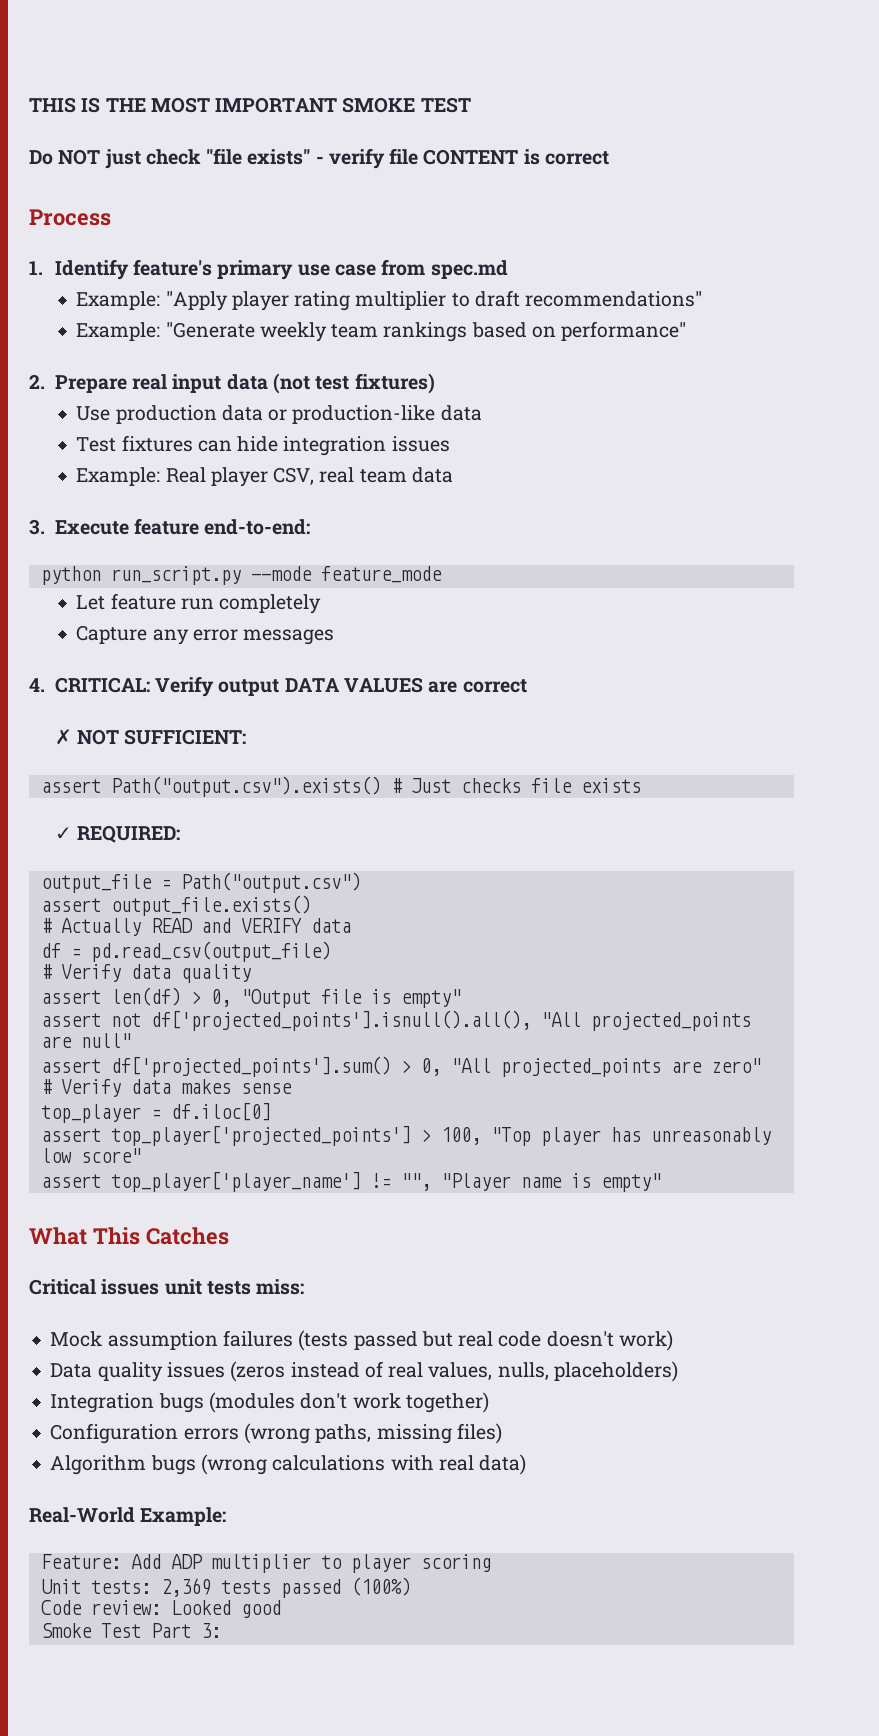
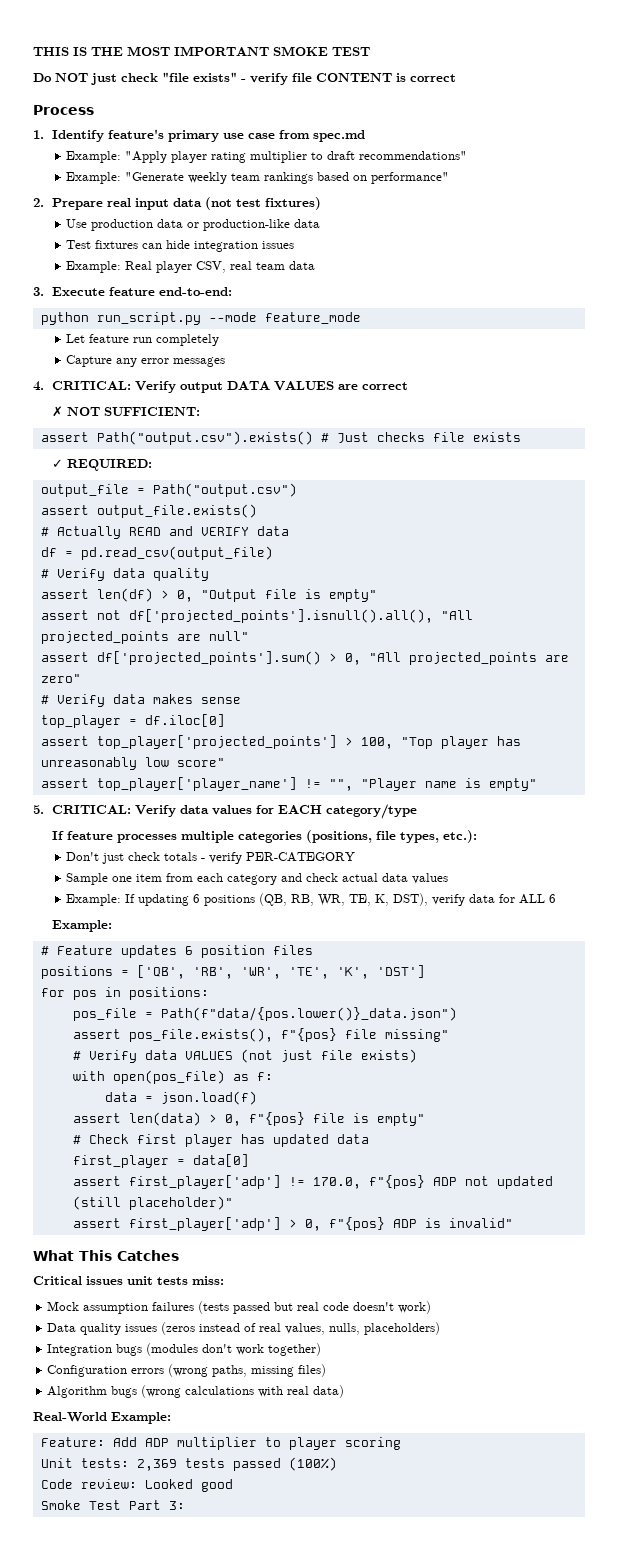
+ 5. CRITICAL: Verify data values for EACH category/type
+ If feature processes multiple categories (positions, file types, etc.):
+ Don't just check totals - verify PER-CATEGORY
+ Sample one item from each category and check actual data values
+ Example: If updating 6 positions (QB, RB, WR, TE, K, DST), verify data for ALL 6
+ Example:
+ # Feature updates 6 position files
+ positions = ['QB', 'RB', 'WR', 'TE', 'K', 'DST']
+ for pos in positions:
+ pos_file = Path(f"data/{pos.lower()}_data.json")
+ assert pos_file.exists(), f"{pos} file missing"
+ # Verify data VALUES (not just file exists)
+ with open(pos_file) as f:
+ data = json.load(f)
+ assert len(data) > 0, f"{pos} file is empty"
+ # Check first player has updated data
+ first_player = data[0]
+ assert first_player['adp'] != 170.0, f"{pos} ADP not updated (still placeholder)"
+ assert first_player['adp'] > 0, f"{pos} ADP is invalid"

